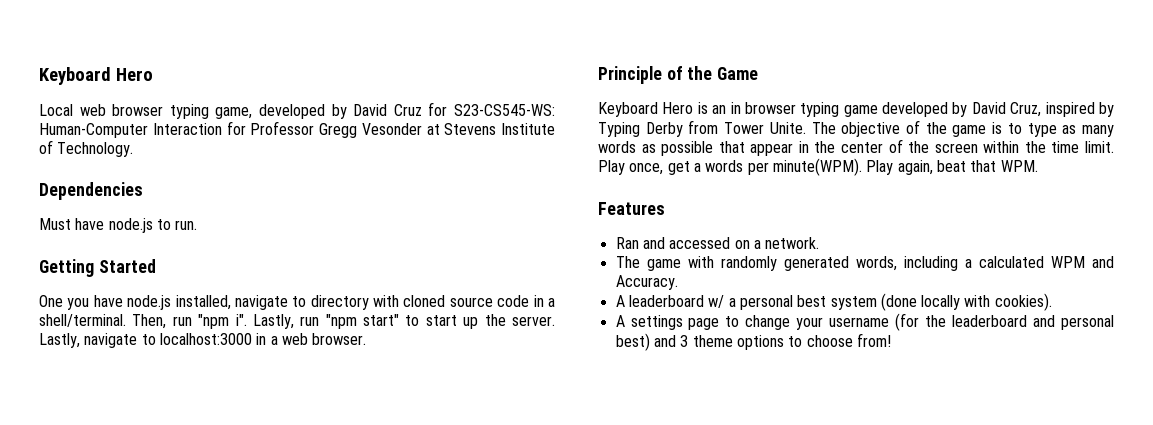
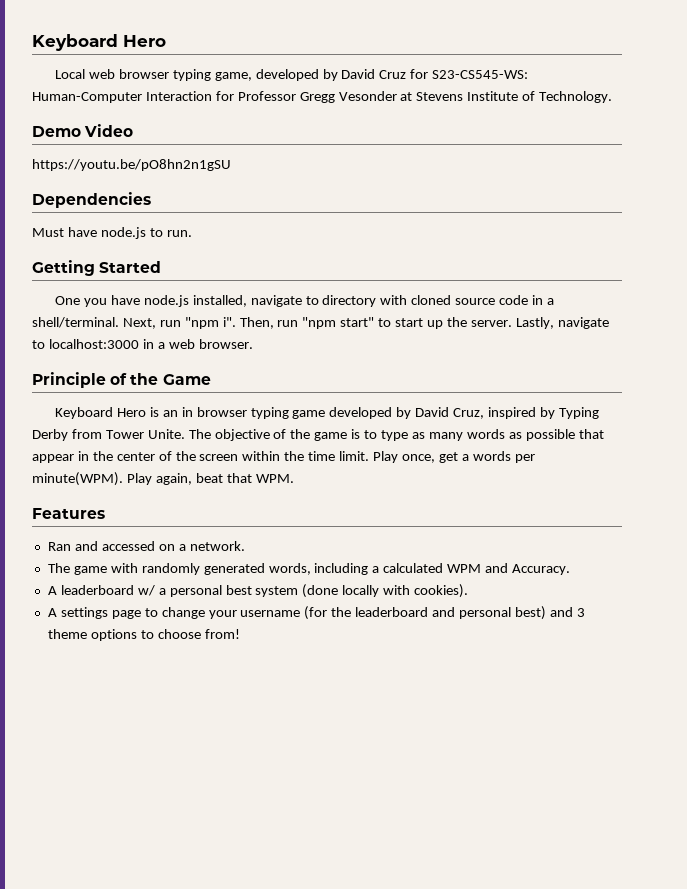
+ Demo Video
+ https://youtu.be/pO8hn2n1gSU
- Then, run "npm i".
+ Next, run "npm i".
- Lastly, run "npm start" to start up the server.
+ Then, run "npm start" to start up the server.

